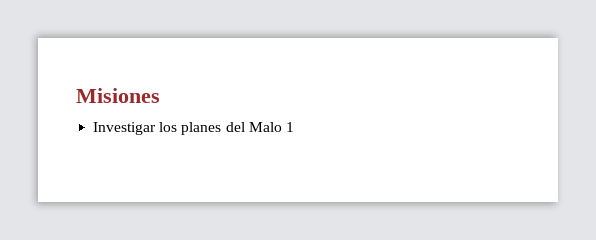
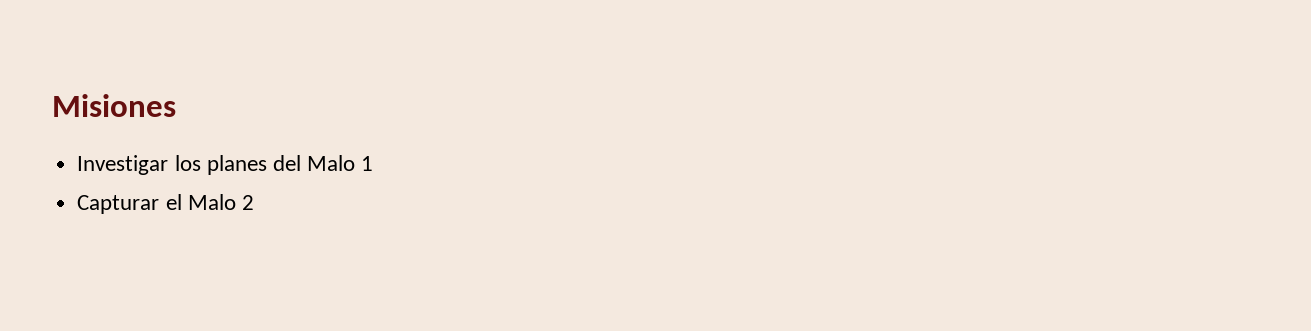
+ Capturar el Malo 2

